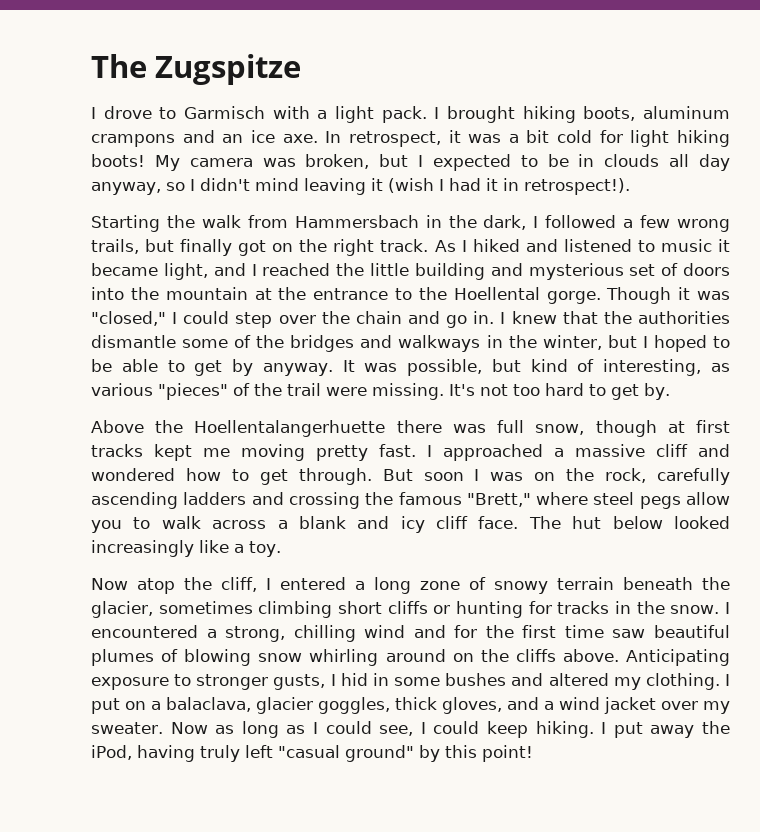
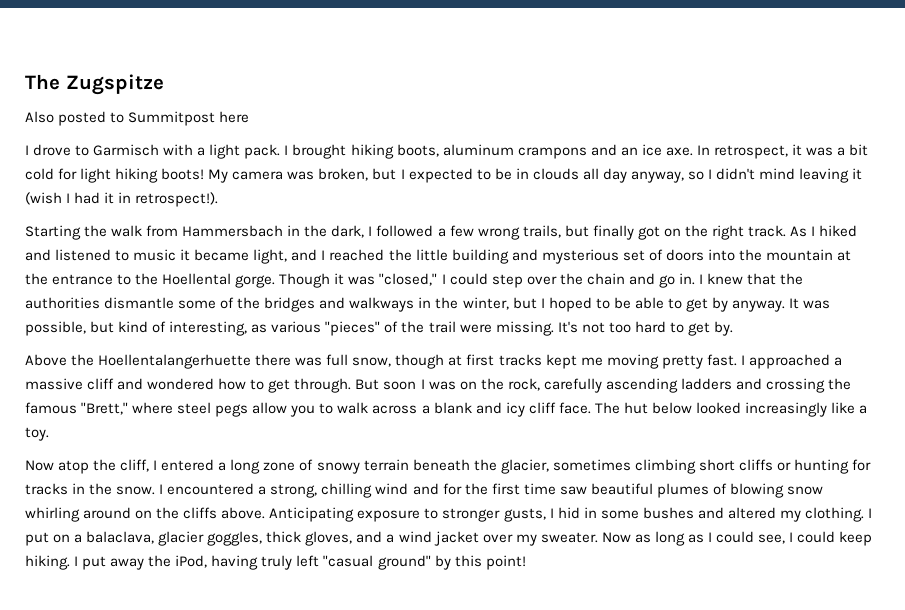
+ Also posted to Summitpost here

